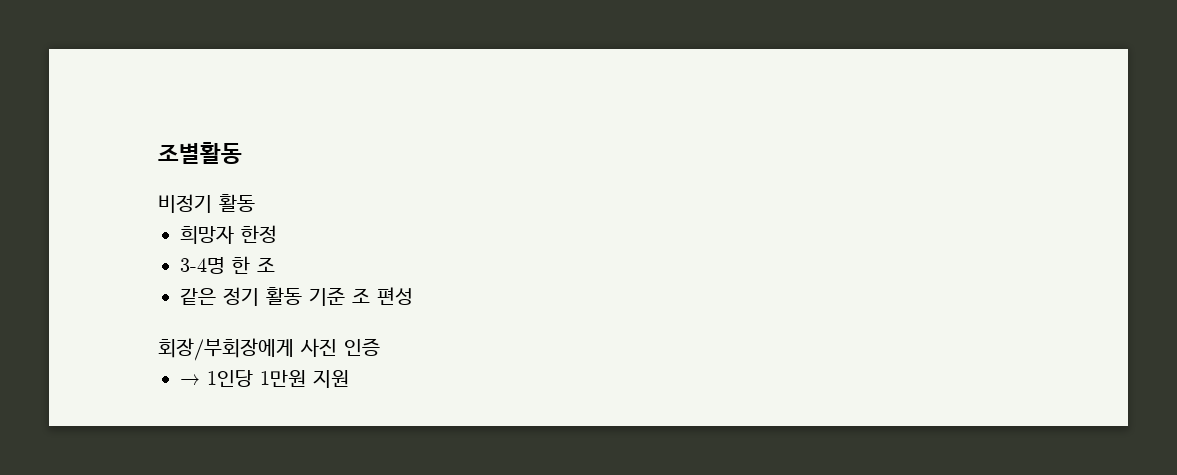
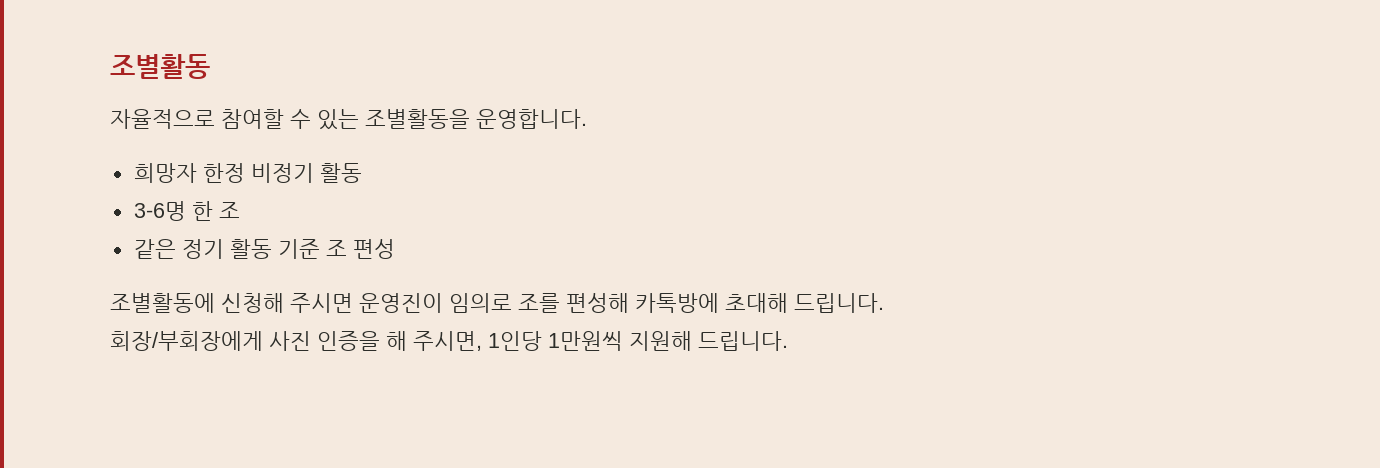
- 비정기 활동
+ 자율적으로 참여할 수 있는 조별활동을 운영합니다.
+ 희망자 한정 비정기 활동
- 희망자 한정
- 3-4명 한 조
+ 3-6명 한 조
- 회장/부회장에게 사진 인증
- → 1인당 1만원 지원
+ 조별활동에 신청해 주시면 운영진이 임의로 조를 편성해 카톡방에 초대해 드립니다.
+ 회장/부회장에게 사진 인증을 해 주시면, 1인당 1만원씩 지원해 드립니다.

